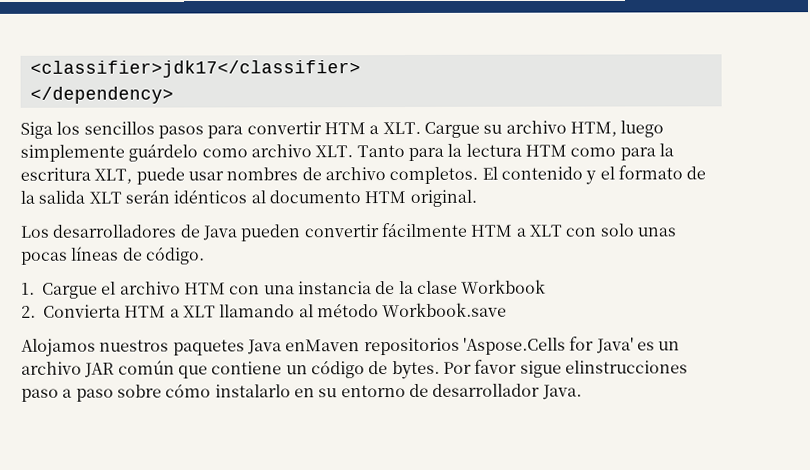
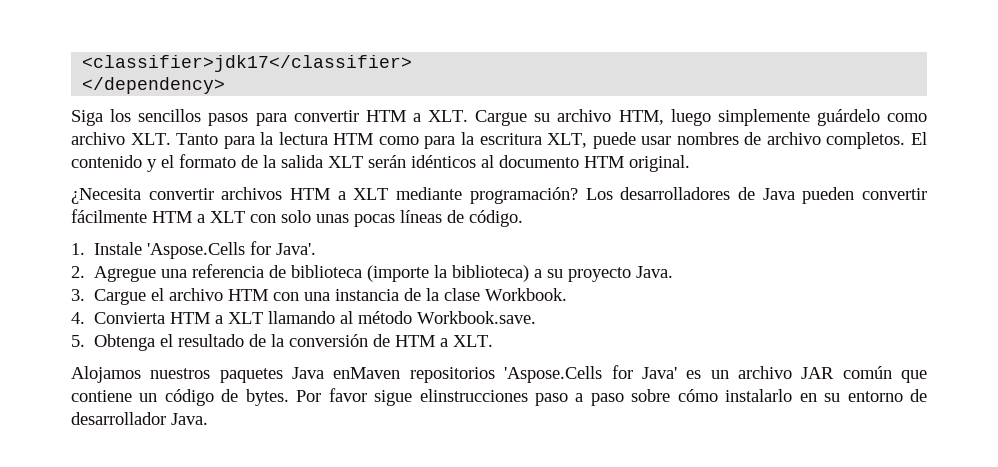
+ ¿Necesita convertir archivos HTM a XLT mediante programación?
- 1. Cargue el archivo HTM con una instancia de la clase Workbook
- 2. Convierta HTM a XLT llamando al método Workbook.save
+ 1. Instale 'Aspose.Cells for Java'.
+ 2. Agregue una referencia de biblioteca (importe la biblioteca) a su proyecto Java.
+ 3. Cargue el archivo HTM con una instancia de la clase Workbook.
+ 4. Convierta HTM a XLT llamando al método Workbook.save.
+ 5. Obtenga el resultado de la conversión de HTM a XLT.

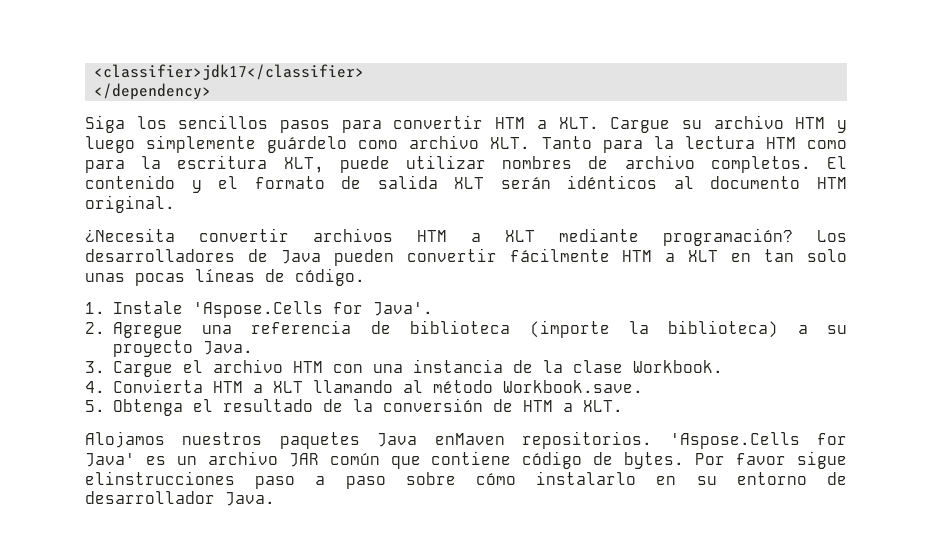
- Siga los sencillos pasos para convertir HTM a XLT. Cargue su archivo HTM, luego simplemente guárdelo como archivo XLT. Tanto para la lectura HTM como para la escritura XLT, puede usar nombres de archivo completos.
+ Siga los sencillos pasos para convertir HTM a XLT. Cargue su archivo HTM y luego simplemente guárdelo como archivo XLT. Tanto para la lectura HTM como para la escritura XLT, puede utilizar nombres de archivo completos.
- El contenido y el formato de la salida XLT serán idénticos al documento HTM original.
+ El contenido y el formato de salida XLT serán idénticos al documento HTM original.
- Los desarrolladores de Java pueden convertir fácilmente HTM a XLT con solo unas pocas líneas de código.
+ Los desarrolladores de Java pueden convertir fácilmente HTM a XLT en tan solo unas pocas líneas de código.
- Alojamos nuestros paquetes Java enMaven repositorios 'Aspose.Cells for Java' es un archivo JAR común que contiene un código de bytes.
+ Alojamos nuestros paquetes Java enMaven repositorios. 'Aspose.Cells for Java' es un archivo JAR común que contiene código de bytes.

